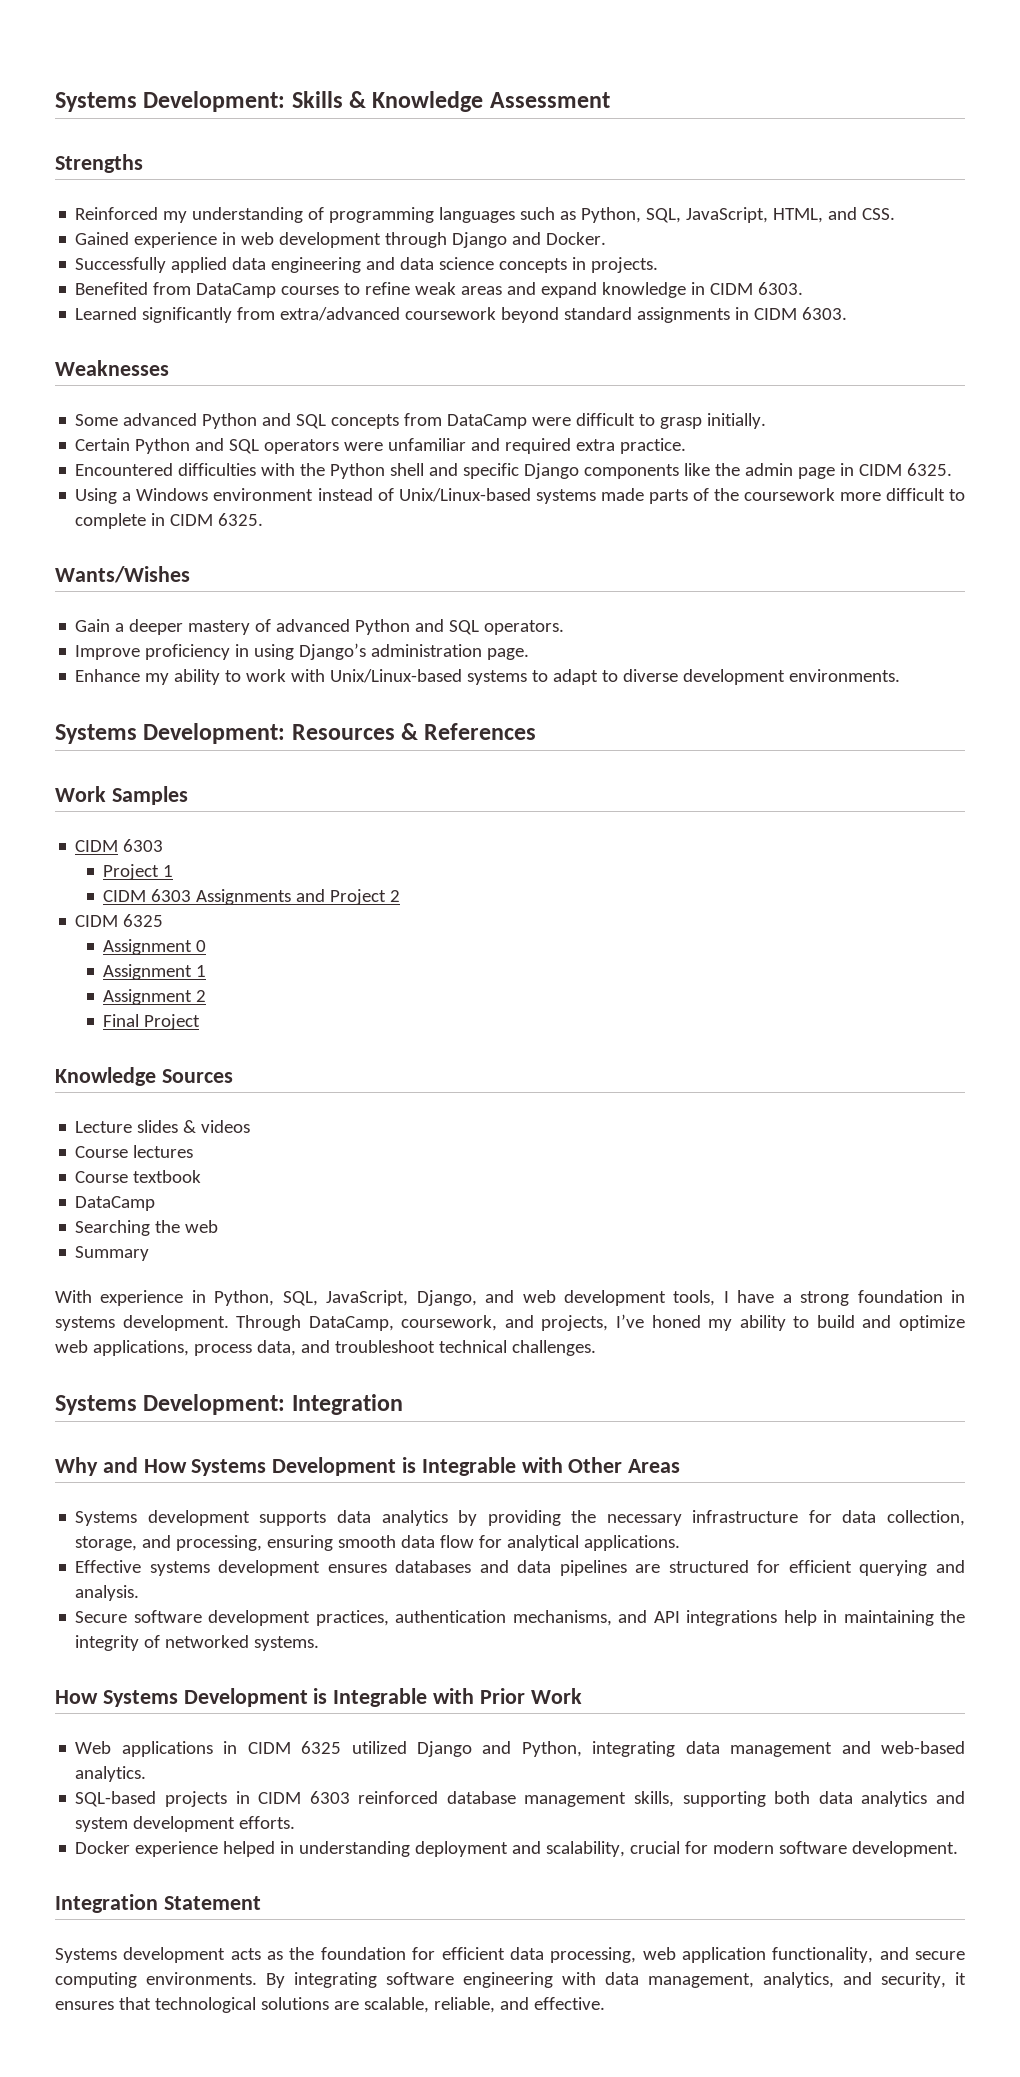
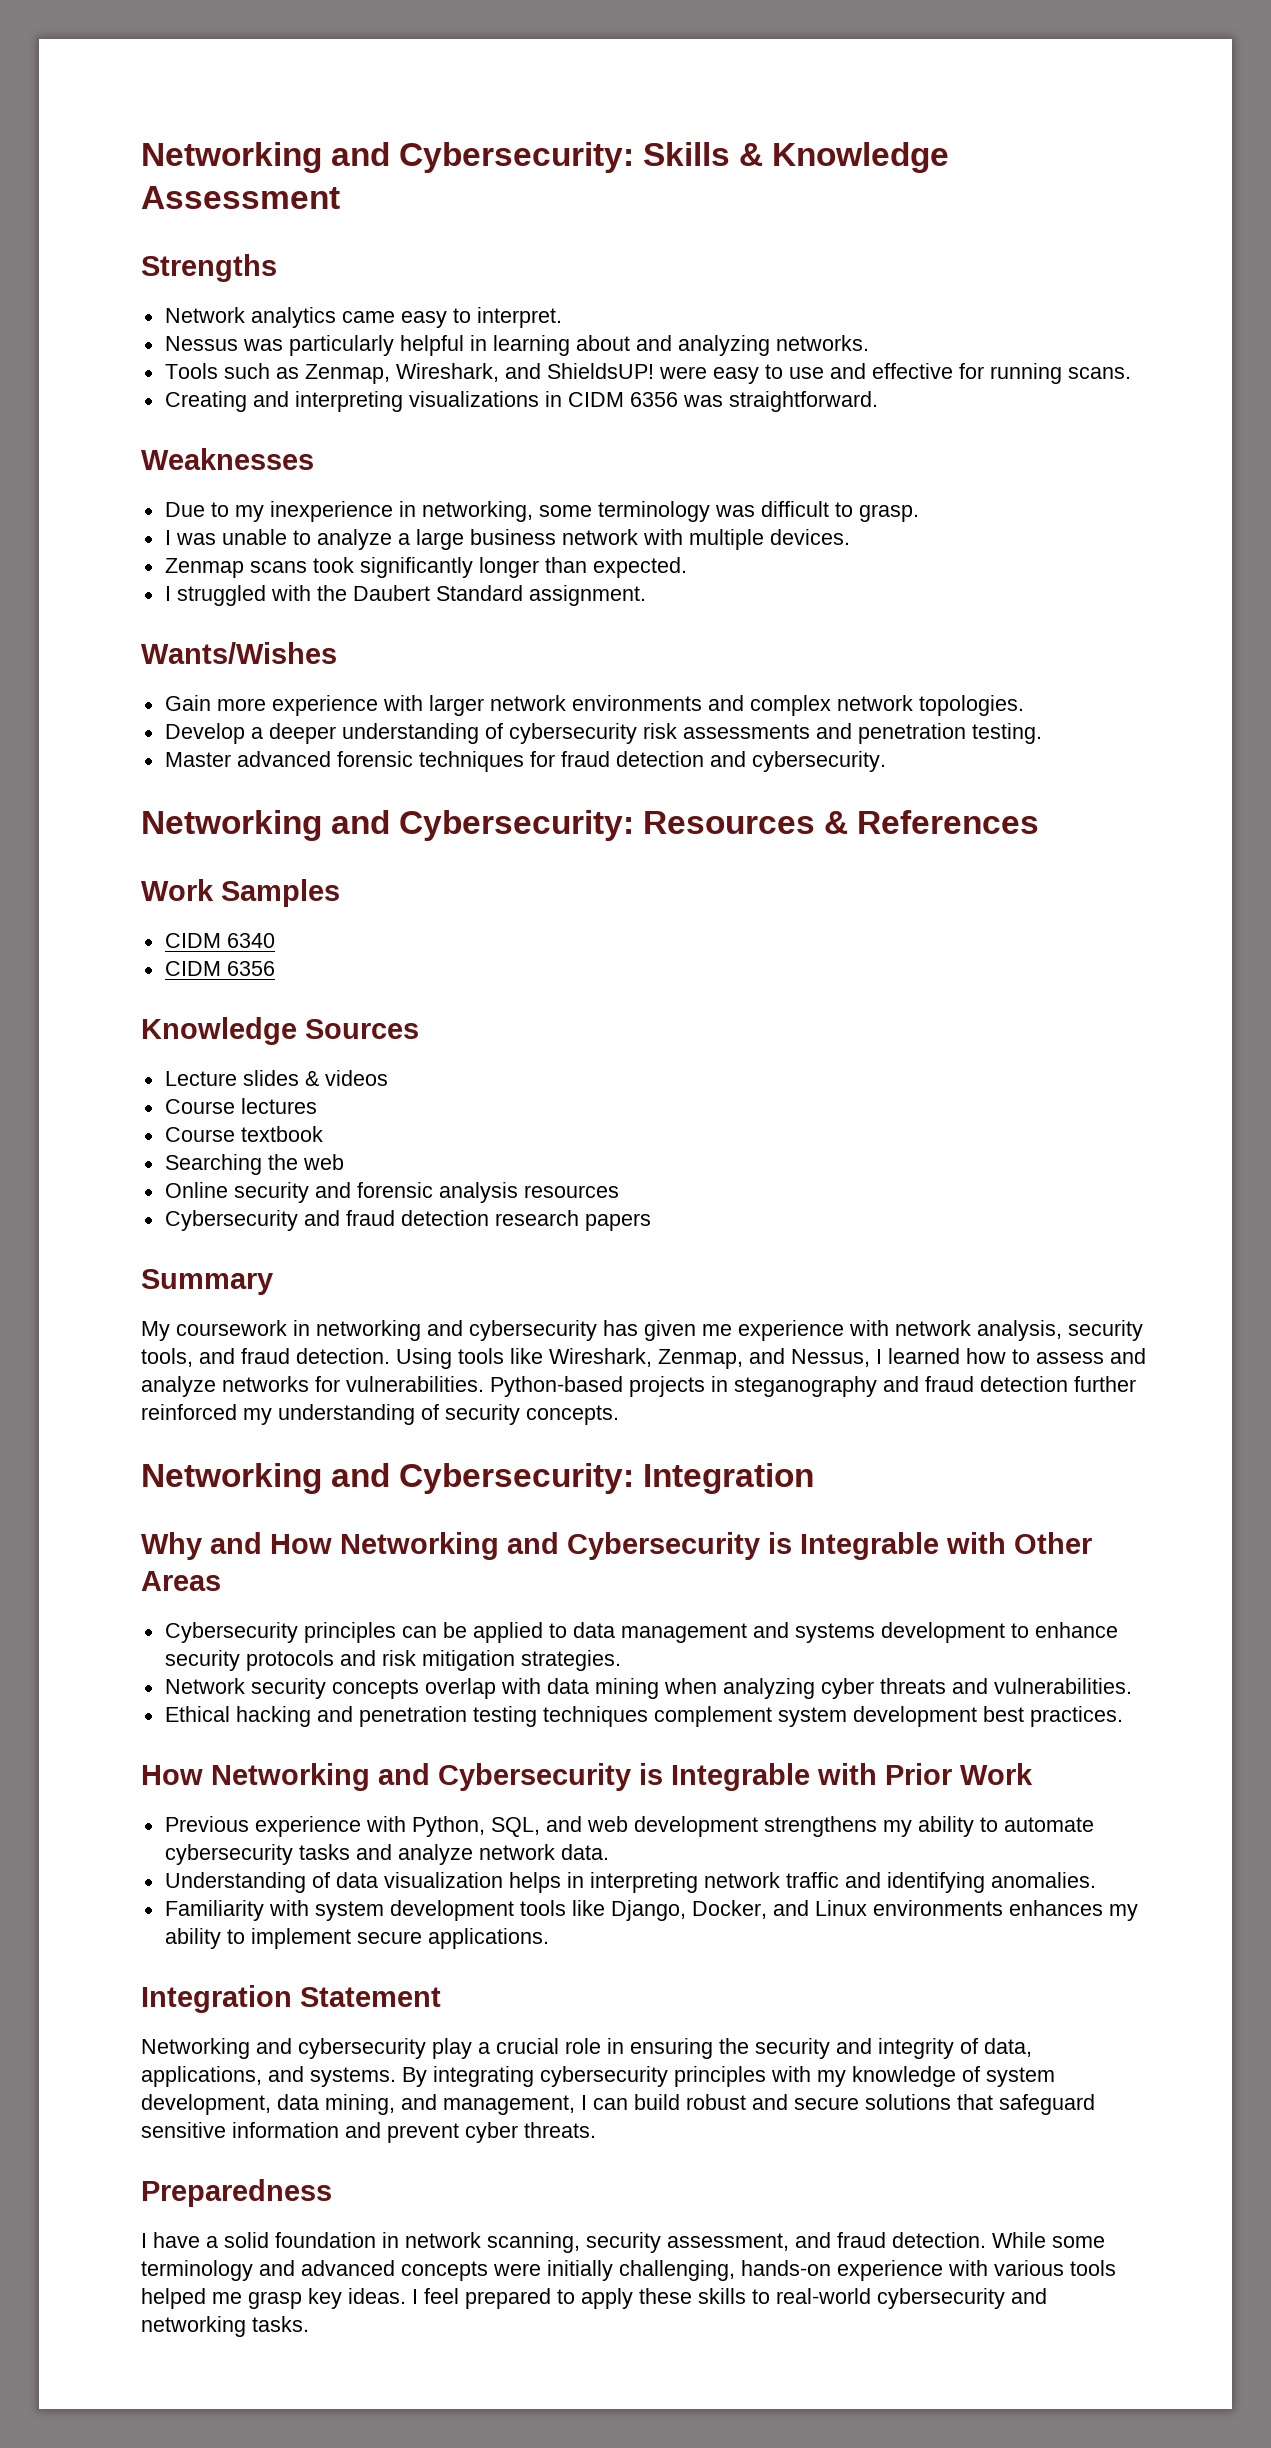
- Systems Development: Skills & Knowledge Assessment
+ Networking and Cybersecurity: Skills & Knowledge Assessment
- Reinforced my understanding of programming languages such as Python, SQL, JavaScript, HTML, and CSS.
- Gained experience in web development through Django and Docker.
- Successfully applied data engineering and data science concepts in projects.
- Benefited from DataCamp courses to refine weak areas and expand knowledge in CIDM 6303.
- Learned significantly from extra/advanced coursework beyond standard assignments in CIDM 6303.
+ Network analytics came easy to interpret.
+ Nessus was particularly helpful in learning about and analyzing networks.
+ Tools such as Zenmap, Wireshark, and ShieldsUP! were easy to use and effective for running scans.
+ Creating and interpreting visualizations in CIDM 6356 was straightforward.
  Weaknesses
- Some advanced Python and SQL concepts from DataCamp were difficult to grasp initially.
- Certain Python and SQL operators were unfamiliar and required extra practice.
- Encountered difficulties with the Python shell and specific Django components like the admin page in CIDM 6325.
- Using a Windows environment instead of Unix/Linux-based systems made parts of the coursework more difficult to complete in CIDM 6325.
+ Due to my inexperience in networking, some terminology was difficult to grasp.
+ I was unable to analyze a large business network with multiple devices.
+ Zenmap scans took significantly longer than expected.
+ I struggled with the Daubert Standard assignment.
  Wants/Wishes
- Gain a deeper mastery of advanced Python and SQL operators.
- Improve proficiency in using Django’s administration page.
- Enhance my ability to work with Unix/Linux-based systems to adapt to diverse development environments.
- Systems Development: Resources & References
+ Gain more experience with larger network environments and complex network topologies.
+ Develop a deeper understanding of cybersecurity risk assessments and penetration testing.
+ Master advanced forensic techniques for fraud detection and cybersecurity.
+ Networking and Cybersecurity: Resources & References
  Work Samples
- CIDM 6303
- Project 1
- CIDM 6303 Assignments and Project 2
- CIDM 6325
- Assignment 0
- Assignment 1
- Assignment 2
- Final Project
+ CIDM 6340
+ CIDM 6356
  Course textbook
- DataCamp
+ Online security and forensic analysis resources
+ Cybersecurity and fraud detection research papers
  Summary
- With experience in Python, SQL, JavaScript, Django, and web development tools, I have a strong foundation in systems development. Through DataCamp, coursework, and projects, I’ve honed my ability to build and optimize web applications, process data, and troubleshoot technical challenges.
- Systems Development: Integration
+ My coursework in networking and cybersecurity has given me experience with network analysis, security tools, and fraud detection. Using tools like Wireshark, Zenmap, and Nessus, I learned how to assess and analyze networks for vulnerabilities. Python-based projects in steganography and fraud detection further reinforced my understanding of security concepts.
+ Networking and Cybersecurity: Integration
- Why and How Systems Development is Integrable with Other Areas
+ Why and How Networking and Cybersecurity is Integrable with Other Areas
- Systems development supports data analytics by providing the necessary infrastructure for data collection, storage, and processing, ensuring smooth data flow for analytical applications.
- Effective systems development ensures databases and data pipelines are structured for efficient querying and analysis.
- Secure software development practices, authentication mechanisms, and API integrations help in maintaining the integrity of networked systems.
- How Systems Development is Integrable with Prior Work
+ Cybersecurity principles can be applied to data management and systems development to enhance security protocols and risk mitigation strategies.
+ Network security concepts overlap with data mining when analyzing cyber threats and vulnerabilities.
+ Ethical hacking and penetration testing techniques complement system development best practices.
+ How Networking and Cybersecurity is Integrable with Prior Work
- Web applications in CIDM 6325 utilized Django and Python, integrating data management and web-based analytics.
- SQL-based projects in CIDM 6303 reinforced database management skills, supporting both data analytics and system development efforts.
- Docker experience helped in understanding deployment and scalability, crucial for modern software development.
+ Previous experience with Python, SQL, and web development strengthens my ability to automate cybersecurity tasks and analyze network data.
+ Understanding of data visualization helps in interpreting network traffic and identifying anomalies.
+ Familiarity with system development tools like Django, Docker, and Linux environments enhances my ability to implement secure applications.
  Integration Statement
- Systems development acts as the foundation for efficient data processing, web application functionality, and secure computing environments. By integrating software engineering with data management, analytics, and security, it ensures that technological solutions are scalable, reliable, and effective.
+ Networking and cybersecurity play a crucial role in ensuring the security and integrity of data, applications, and systems. By integrating cybersecurity principles with my knowledge of system development, data mining, and management, I can build robust and secure solutions that safeguard sensitive information and prevent cyber threats.
+ Preparedness
+ I have a solid foundation in network scanning, security assessment, and fraud detection. While some terminology and advanced concepts were initially challenging, hands-on experience with various tools helped me grasp key ideas. I feel prepared to apply these skills to real-world cybersecurity and networking tasks.

